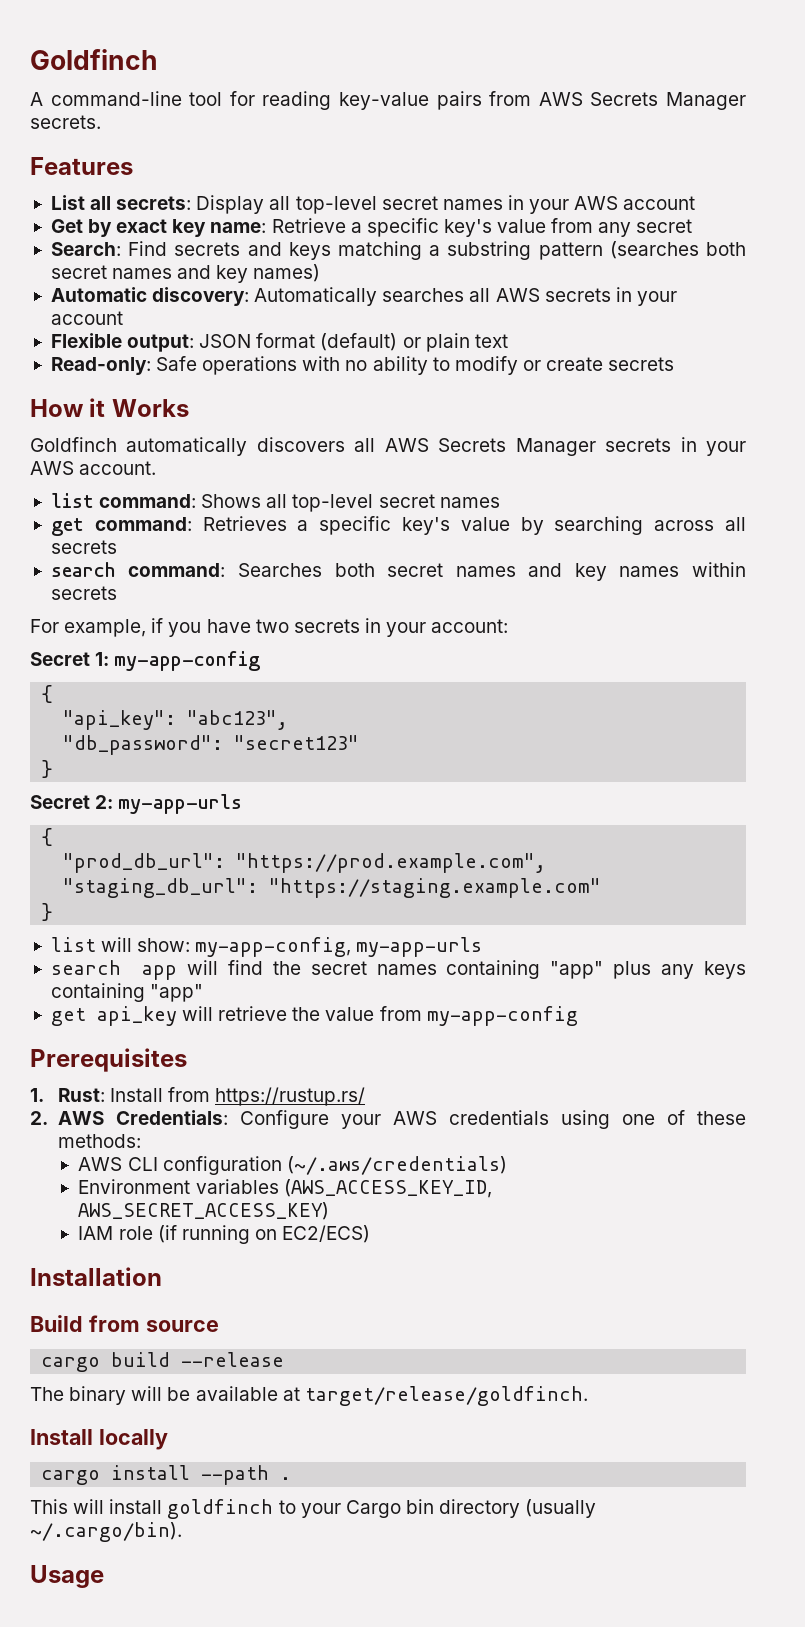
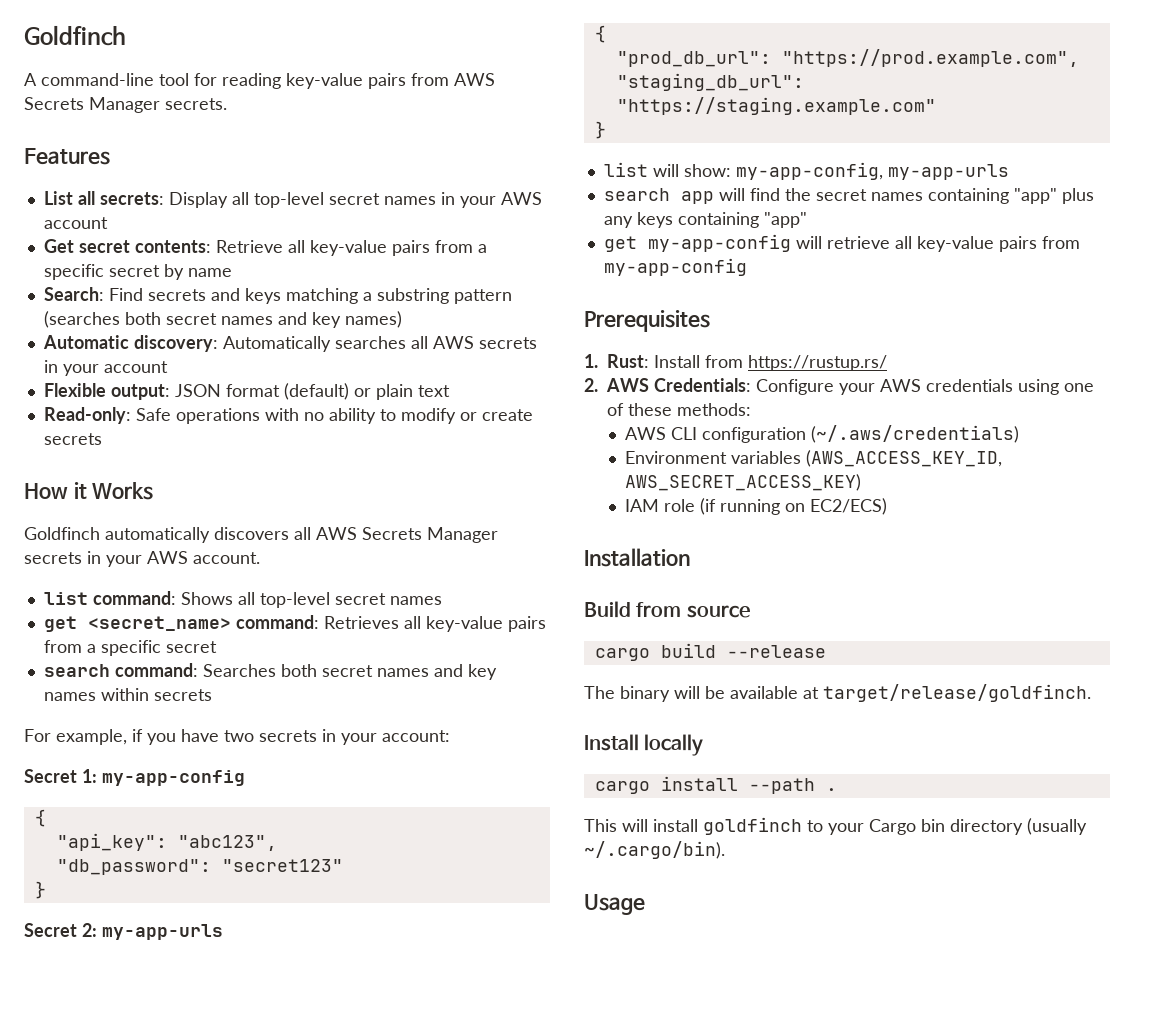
- Get by exact key name: Retrieve a specific key's value from any secret
+ Get secret contents: Retrieve all key-value pairs from a specific secret by name
- get command: Retrieves a specific key's value by searching across all secrets
+ get <secret_name> command: Retrieves all key-value pairs from a specific secret
- get api_key will retrieve the value from my-app-config
+ get my-app-config will retrieve all key-value pairs from my-app-config

